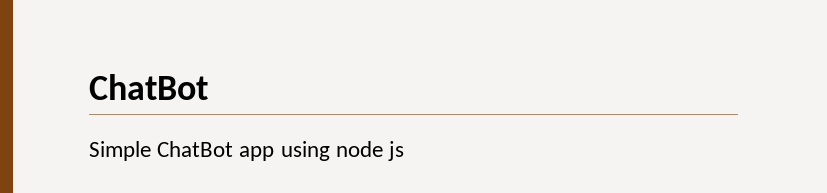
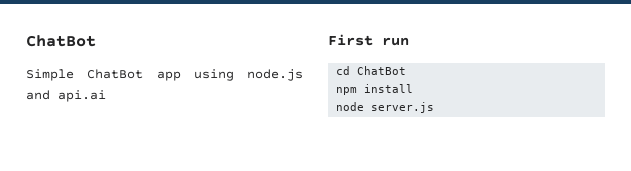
- Simple ChatBot app using node js
+ Simple ChatBot app using node.js and api.ai
+ First run
+ cd ChatBot
+ npm install
+ node server.js

